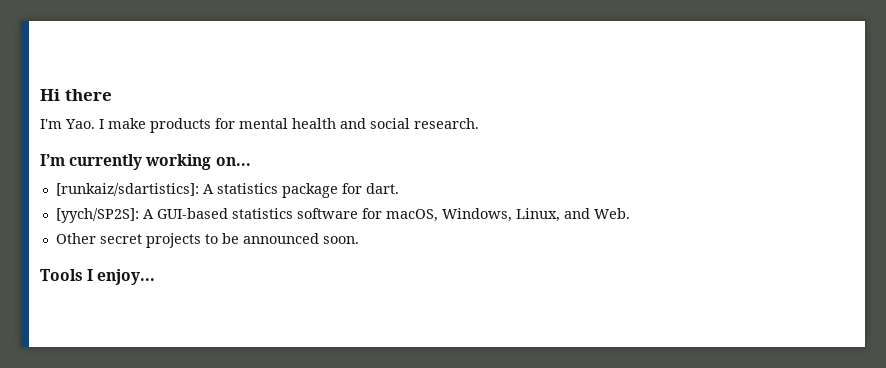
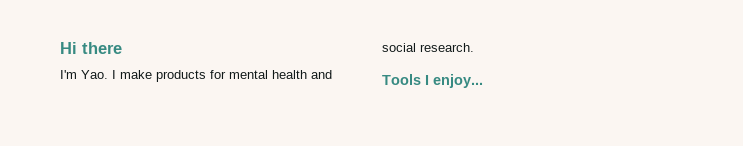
- I’m currently working on...
- [runkaiz/sdartistics]: A statistics package for dart.
- [yych/SP2S]: A GUI-based statistics software for macOS, Windows, Linux, and Web.
- Other secret projects to be announced soon.

